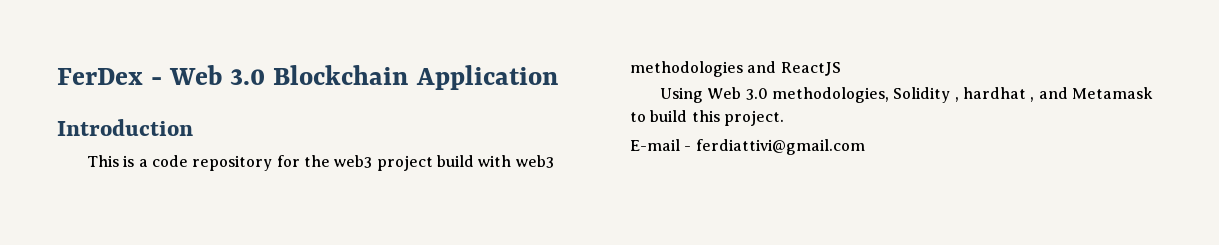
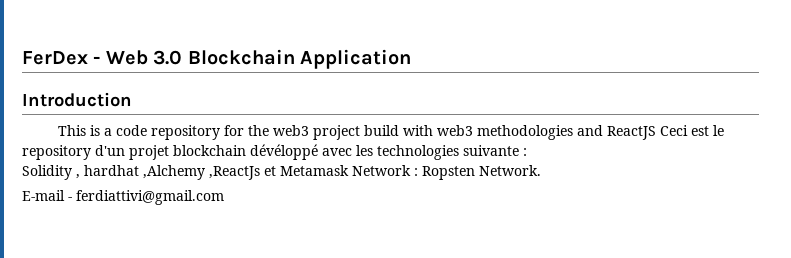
- This is a code repository for the web3 project build with web3 methodologies and ReactJS
- Using Web 3.0 methodologies, Solidity , hardhat , and Metamask to build this project.
+ This is a code repository for the web3 project build with web3 methodologies and ReactJS Ceci est le repository d'un projet blockchain dévéloppé avec les technologies suivante :
+ Solidity , hardhat ,Alchemy ,ReactJs et Metamask Network : Ropsten Network.

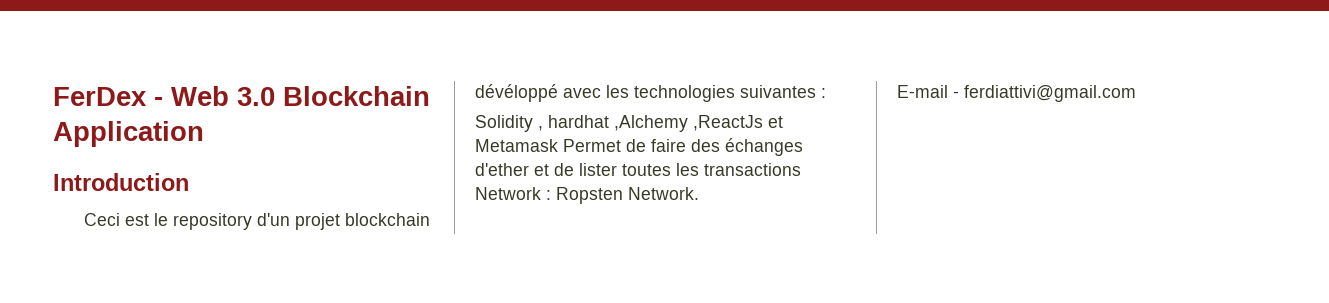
- This is a code repository for the web3 project build with web3 methodologies and ReactJS Ceci est le repository d'un projet blockchain dévéloppé avec les technologies suivante :
+ Ceci est le repository d'un projet blockchain dévéloppé avec les technologies suivantes :
- Solidity , hardhat ,Alchemy ,ReactJs et Metamask Network : Ropsten Network.
+ Solidity , hardhat ,Alchemy ,ReactJs et Metamask Permet de faire des échanges d'ether et de lister toutes les transactions Network : Ropsten Network.

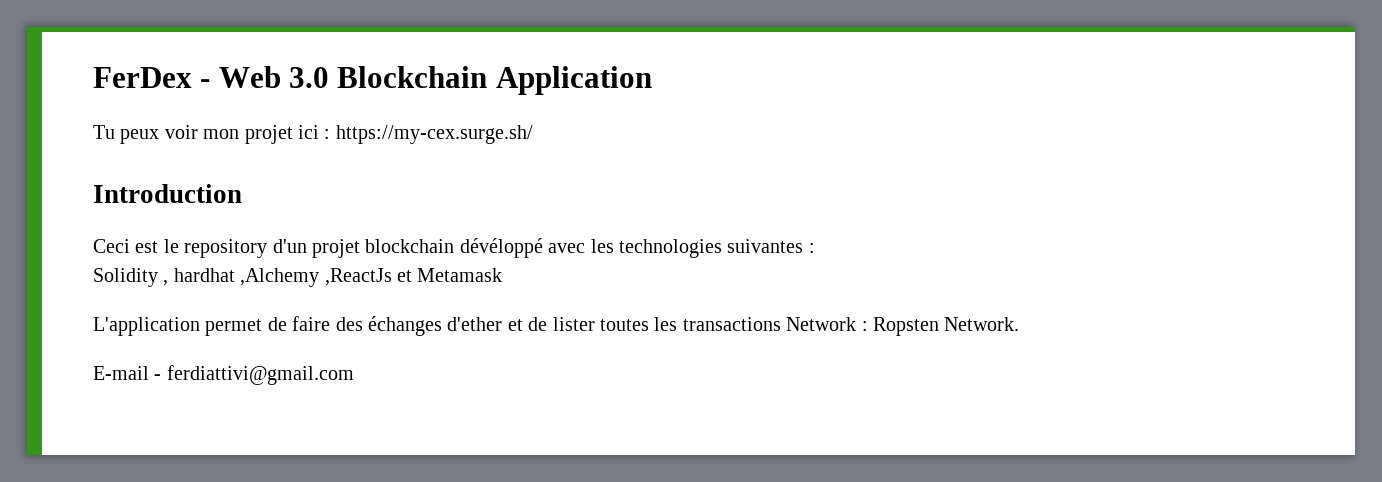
+ Tu peux voir mon projet ici : https://my-cex.surge.sh/
- Solidity , hardhat ,Alchemy ,ReactJs et Metamask Permet de faire des échanges d'ether et de lister toutes les transactions Network : Ropsten Network.
+ Solidity , hardhat ,Alchemy ,ReactJs et Metamask
+ L'application permet de faire des échanges d'ether et de lister toutes les transactions Network : Ropsten Network.

